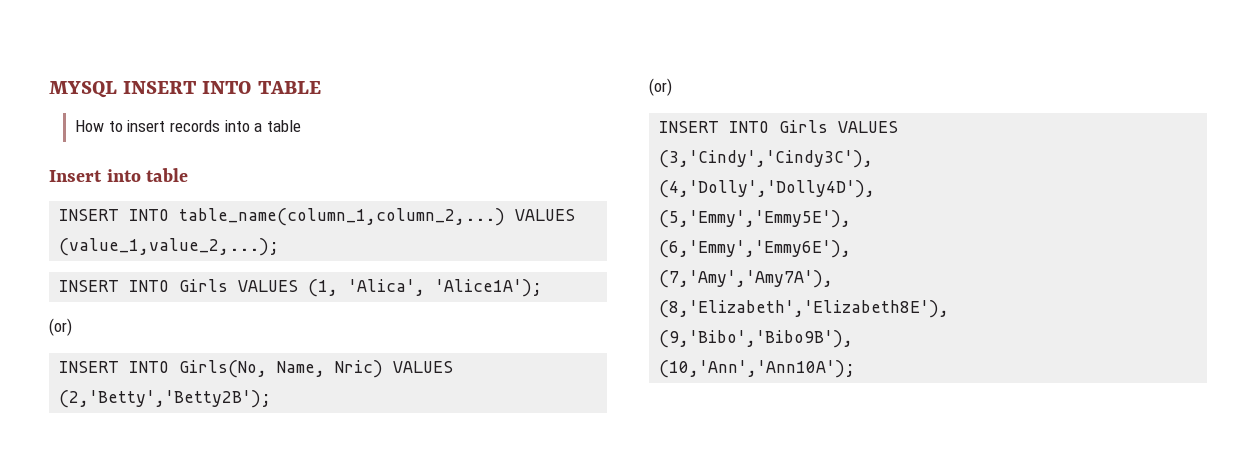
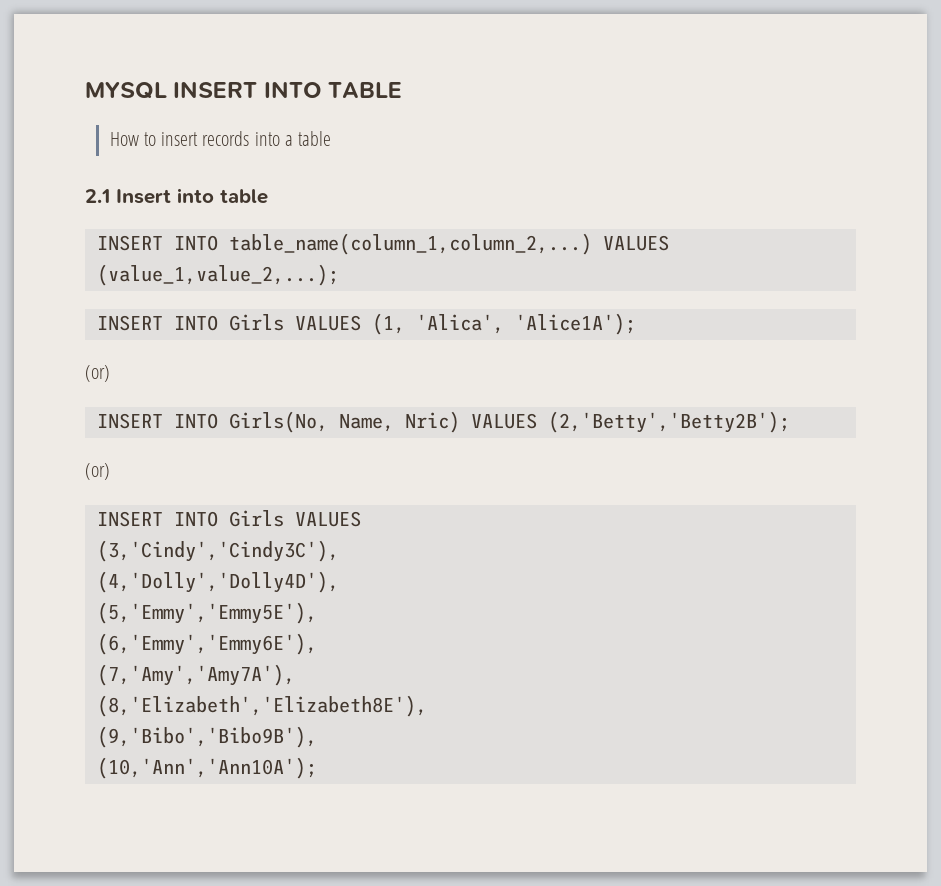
- Insert into table
+ 2.1 Insert into table

